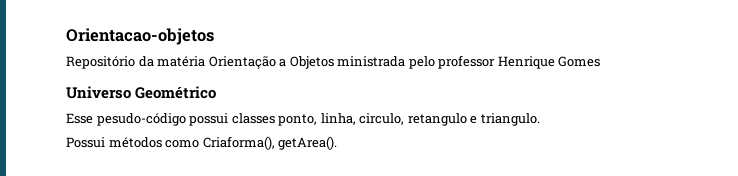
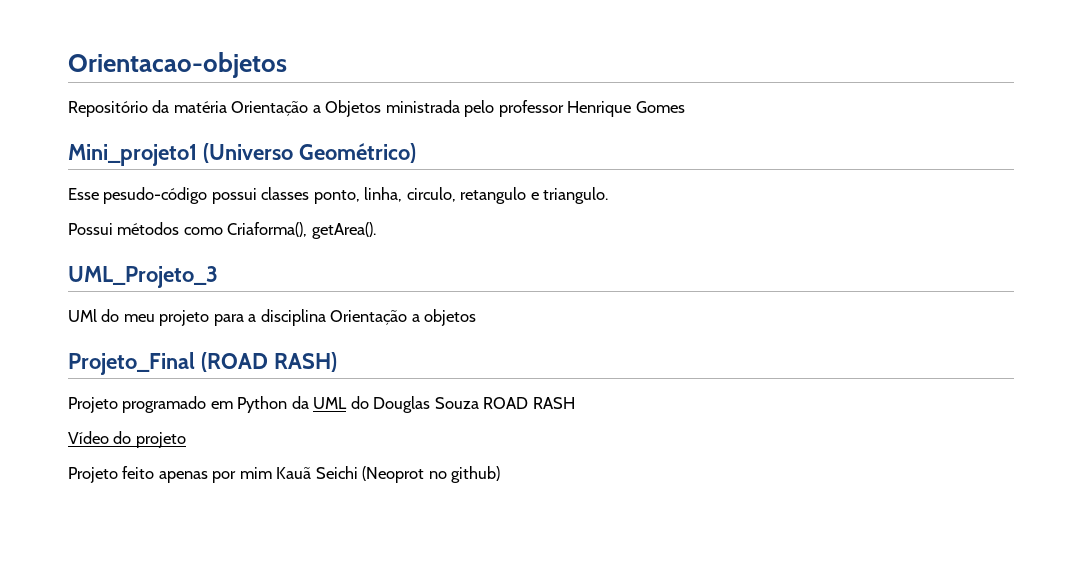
- Universo Geométrico
+ Mini_projeto1 (Universo Geométrico)
+ UML_Projeto_3
+ UMl do meu projeto para a disciplina Orientação a objetos
+ Projeto_Final (ROAD RASH)
+ Projeto programado em Python da UML do Douglas Souza ROAD RASH
+ Vídeo do projeto
+ Projeto feito apenas por mim Kauã Seichi (Neoprot no github)

